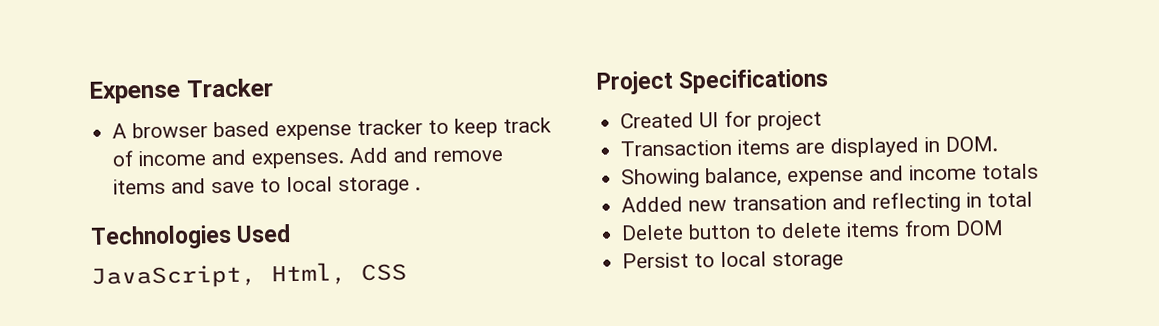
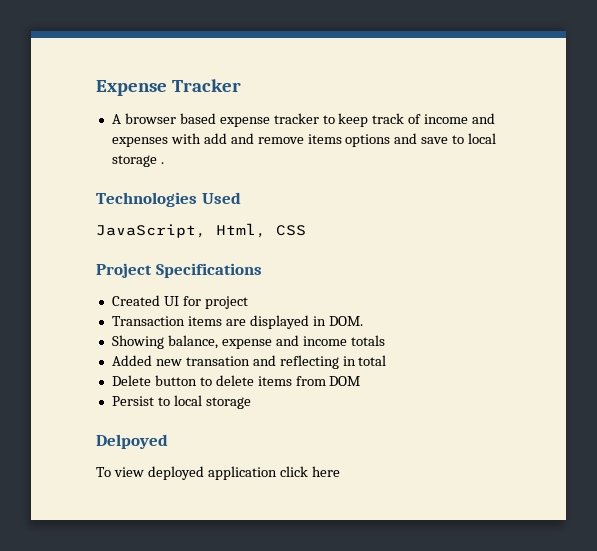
- A browser based expense tracker to keep track of income and expenses. Add and remove items and save to local storage .
+ A browser based expense tracker to keep track of income and expenses with add and remove items options and save to local storage .
+ Delpoyed
+ To view deployed application click here

